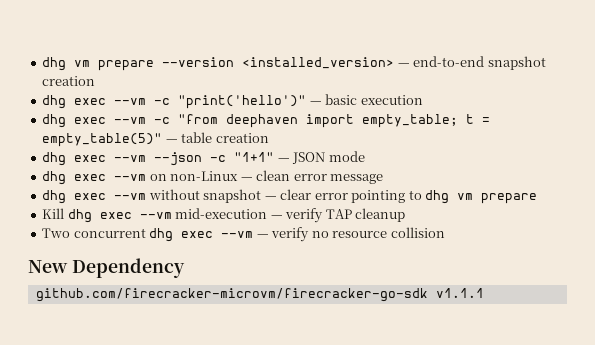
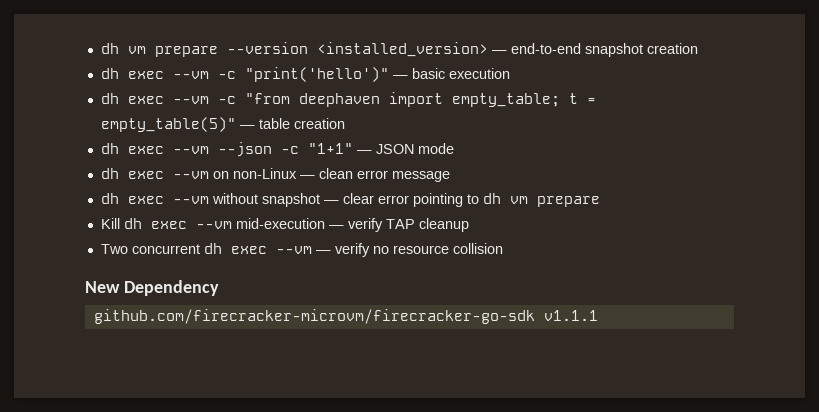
- dhg vm prepare --version <installed_version> — end-to-end snapshot creation
+ dh vm prepare --version <installed_version> — end-to-end snapshot creation
- dhg exec --vm -c "print('hello')" — basic execution
+ dh exec --vm -c "print('hello')" — basic execution
- dhg exec --vm -c "from deephaven import empty_table; t = empty_table(5)" — table creation
+ dh exec --vm -c "from deephaven import empty_table; t = empty_table(5)" — table creation
- dhg exec --vm --json -c "1+1" — JSON mode
+ dh exec --vm --json -c "1+1" — JSON mode
- dhg exec --vm on non-Linux — clean error message
+ dh exec --vm on non-Linux — clean error message
- dhg exec --vm without snapshot — clear error pointing to dhg vm prepare
+ dh exec --vm without snapshot — clear error pointing to dh vm prepare
- Kill dhg exec --vm mid-execution — verify TAP cleanup
+ Kill dh exec --vm mid-execution — verify TAP cleanup
- Two concurrent dhg exec --vm — verify no resource collision
+ Two concurrent dh exec --vm — verify no resource collision

